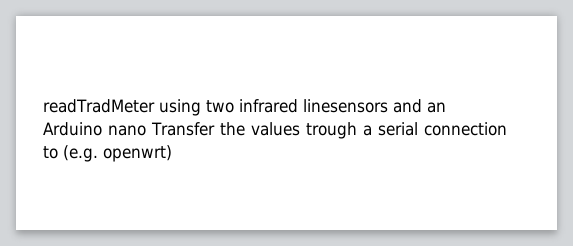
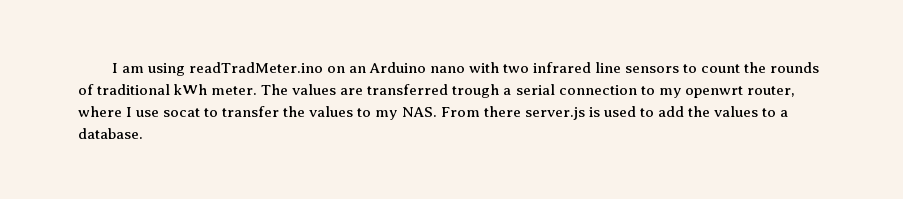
- readTradMeter using two infrared linesensors and an Arduino nano Transfer the values trough a serial connection to (e.g. openwrt)
+ I am using readTradMeter.ino on an Arduino nano with two infrared line sensors to count the rounds of traditional kWh meter. The values are transferred trough a serial connection to my openwrt router, where I use socat to transfer the values to my NAS. From there server.js is used to add the values to a database.

